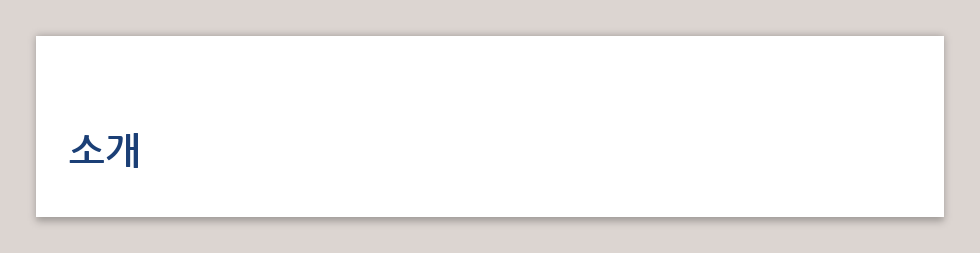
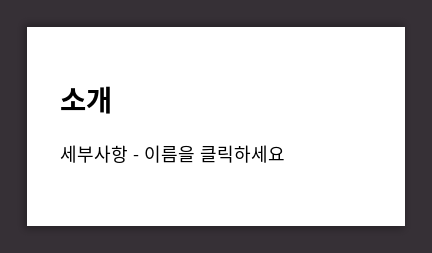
+ 세부사항 - 이름을 클릭하세요

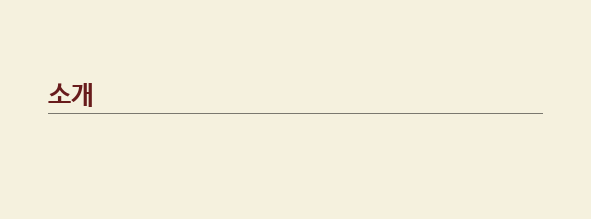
- 세부사항 - 이름을 클릭하세요

